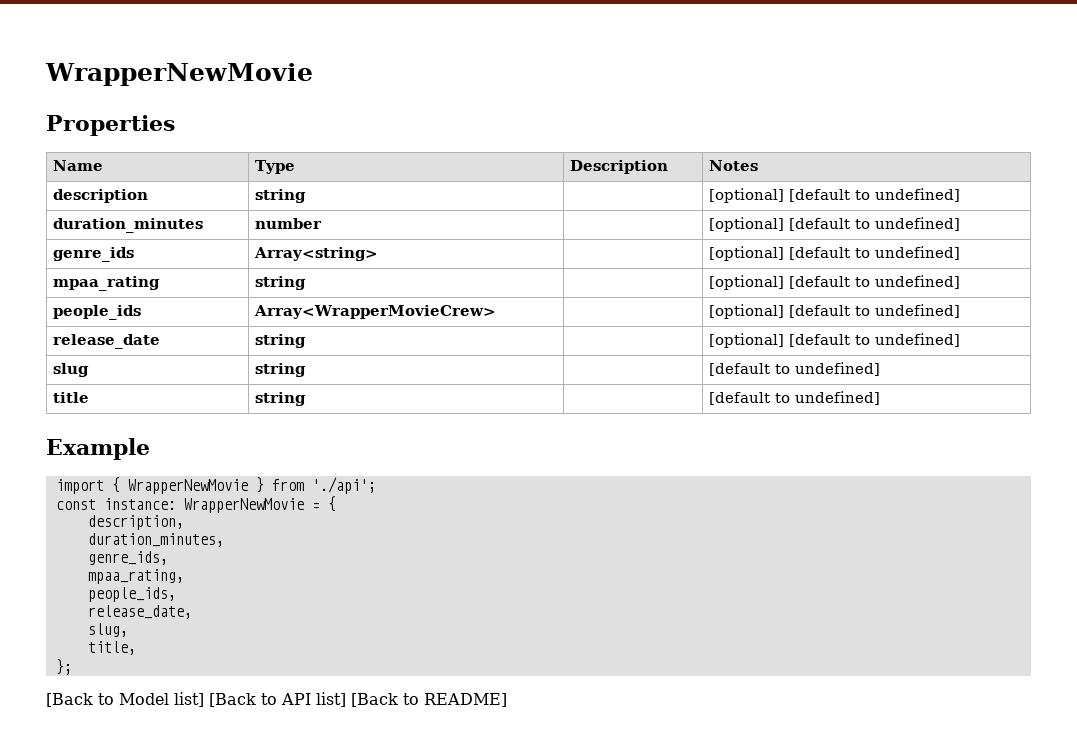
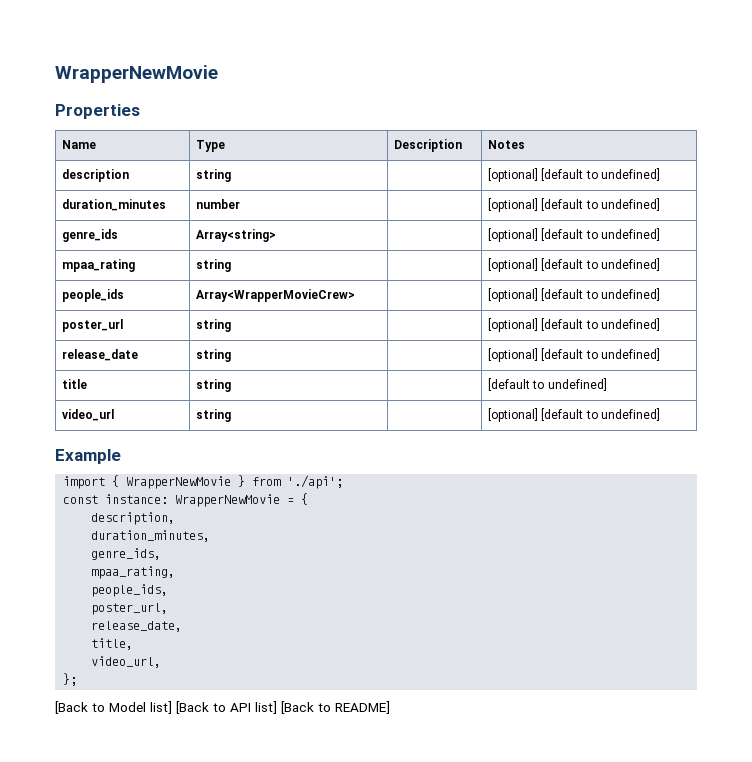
+ poster_url | string | | [optional] [default to undefined]
- slug | string | | [default to undefined]
  title | string | | [default to undefined]
+ video_url | string | | [optional] [default to undefined]
+ poster_url,
- slug,
  title,
+ video_url,

